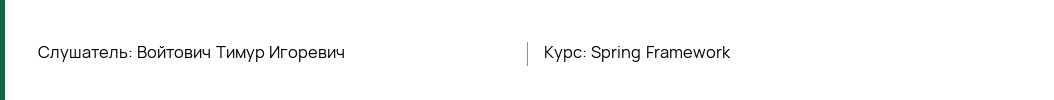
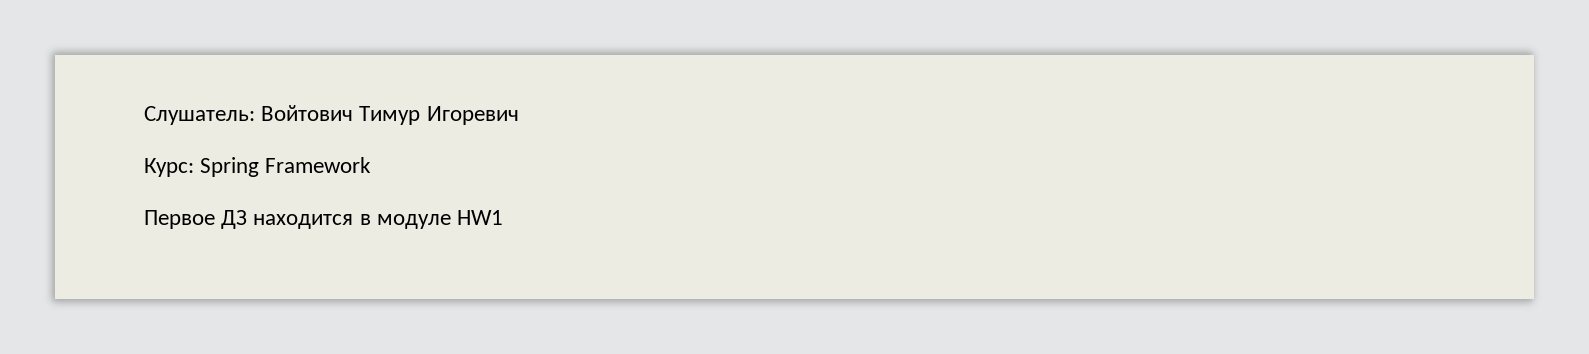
+ Первое ДЗ находится в модуле HW1

